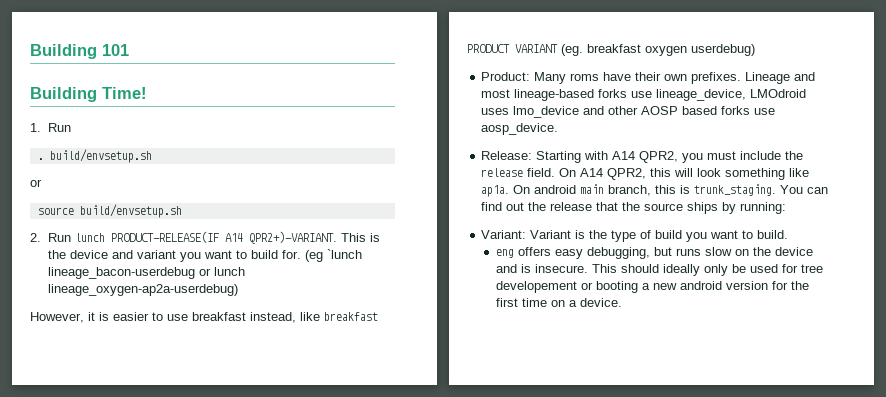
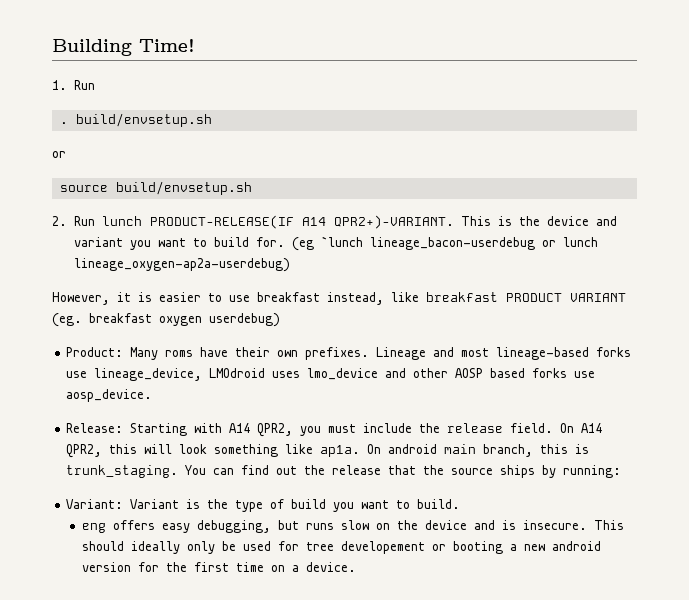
- Building 101

